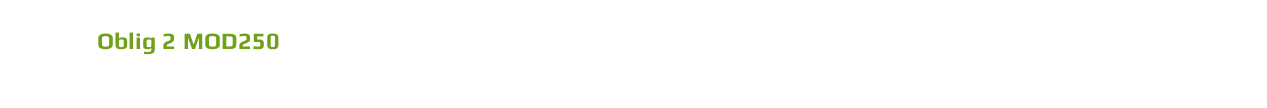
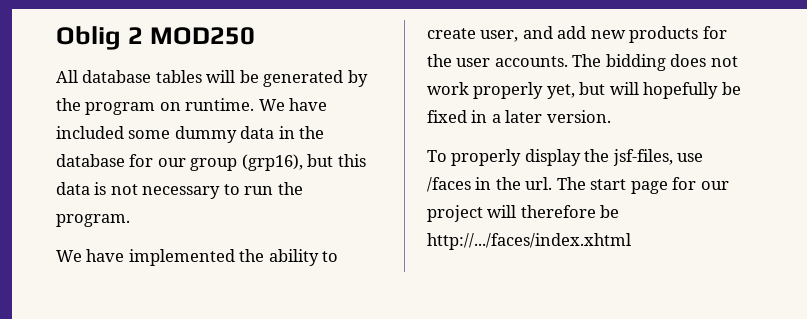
+ All database tables will be generated by the program on runtime. We have included some dummy data in the database for our group (grp16), but this data is not necessary to run the program.
+ We have implemented the ability to create user, and add new products for the user accounts. The bidding does not work properly yet, but will hopefully be fixed in a later version.
+ To properly display the jsf-files, use /faces in the url. The start page for our project will therefore be http://.../faces/index.xhtml

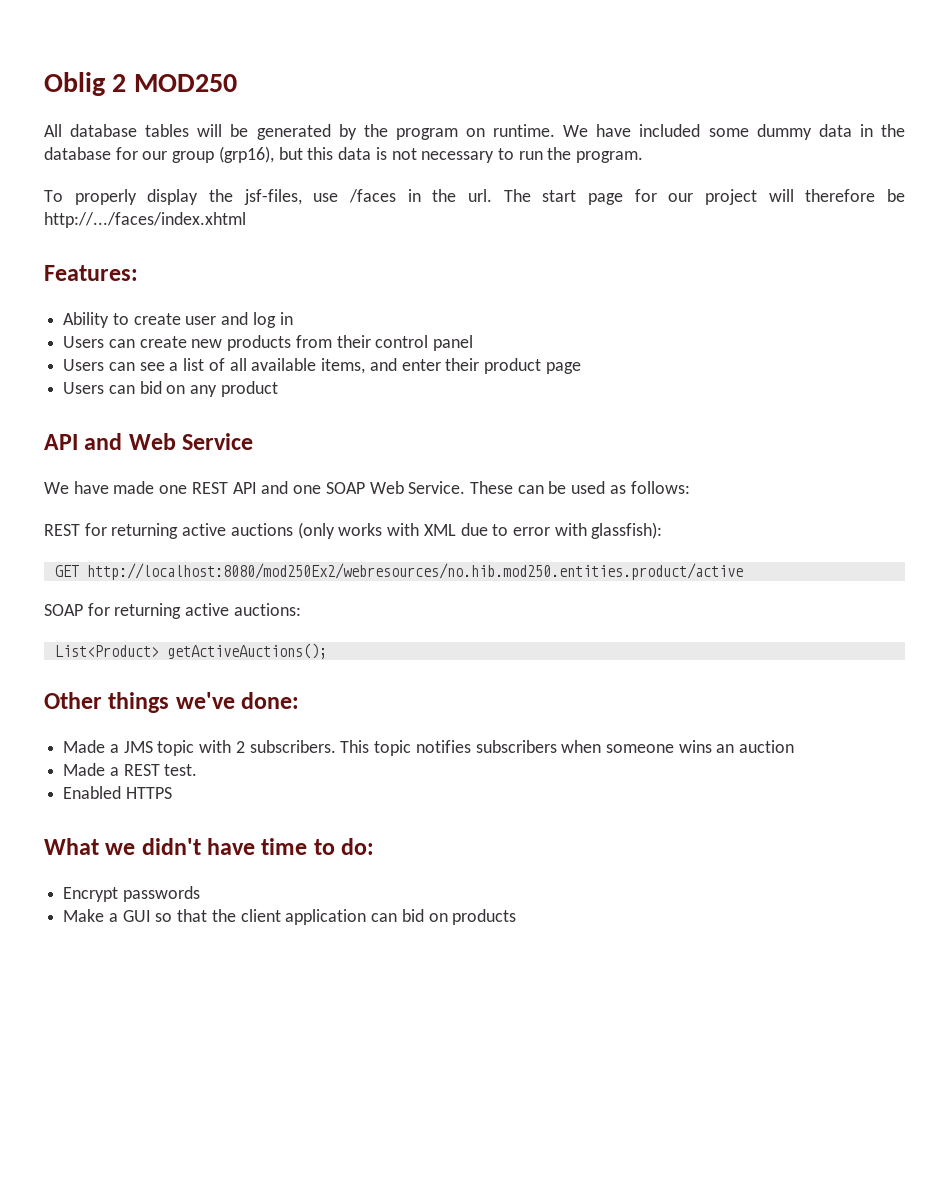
- We have implemented the ability to create user, and add new products for the user accounts. The bidding does not work properly yet, but will hopefully be fixed in a later version.
+ Features:
+ Ability to create user and log in
+ Users can create new products from their control panel
+ Users can see a list of all available items, and enter their product page
+ Users can bid on any product
+ API and Web Service
+ We have made one REST API and one SOAP Web Service. These can be used as follows:
+ REST for returning active auctions (only works with XML due to error with glassfish):
+ GET http://localhost:8080/mod250Ex2/webresources/no.hib.mod250.entities.product/active
+ SOAP for returning active auctions:
+ List<Product> getActiveAuctions();
+ Other things we've done:
+ Made a JMS topic with 2 subscribers. This topic notifies subscribers when someone wins an auction
+ Made a REST test.
+ Enabled HTTPS
+ What we didn't have time to do:
+ Encrypt passwords
+ Make a GUI so that the client application can bid on products

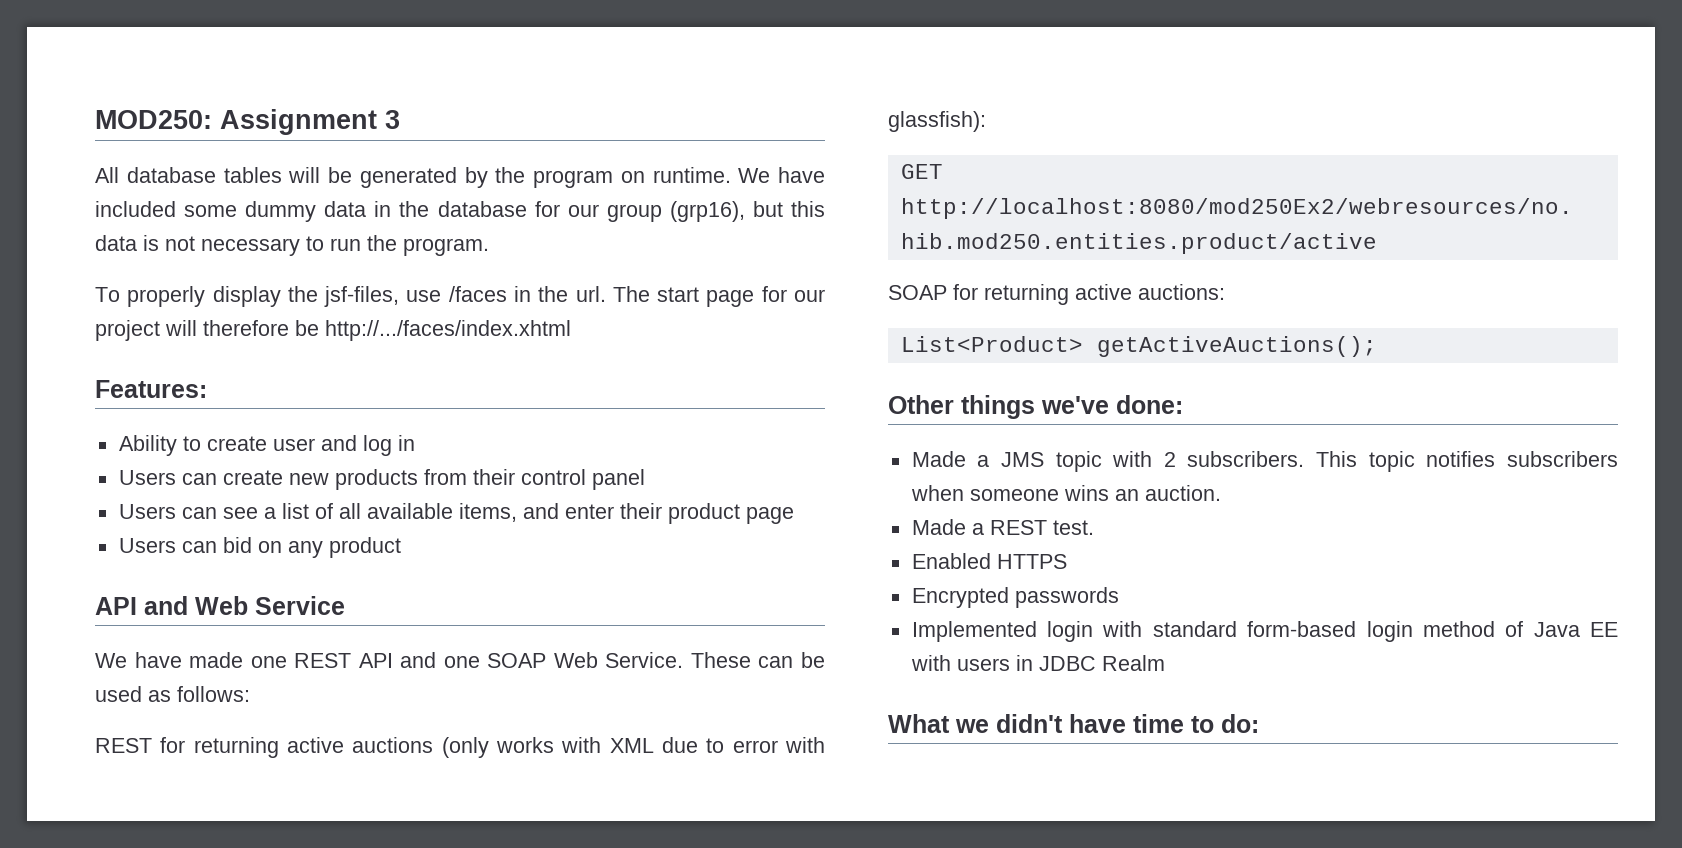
- Oblig 2 MOD250
+ MOD250: Assignment 3
- This topic notifies subscribers when someone wins an auction
+ This topic notifies subscribers when someone wins an auction.
+ Encrypted passwords
+ Implemented login with standard form-based login method of Java EE with users in JDBC Realm
- Encrypt passwords
- Make a GUI so that the client application can bid on products

